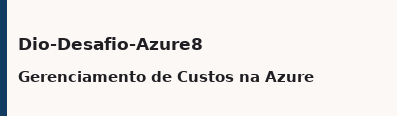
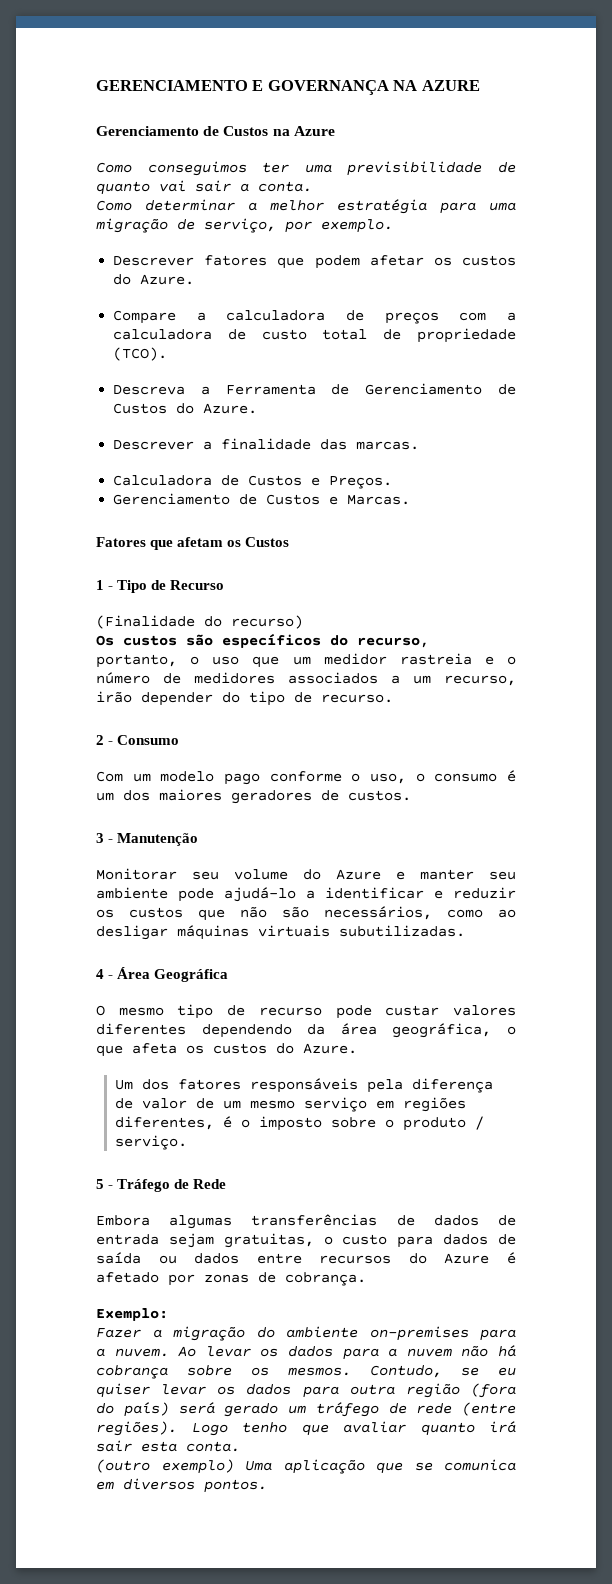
- Dio-Desafio-Azure8
+ GERENCIAMENTO E GOVERNANÇA NA AZURE
+ Como conseguimos ter uma previsibilidade de quanto vai sair a conta.
+ Como determinar a melhor estratégia para uma migração de serviço, por exemplo.
+ Descrever fatores que podem afetar os custos do Azure.
+ Compare a calculadora de preços com a calculadora de custo total de propriedade (TCO).
+ Descreva a Ferramenta de Gerenciamento de Custos do Azure.
+ Descrever a finalidade das marcas.
+ Calculadora de Custos e Preços.
+ Gerenciamento de Custos e Marcas.
+ Fatores que afetam os Custos
+ 1 - Tipo de Recurso
+ (Finalidade do recurso)
+ Os custos são específicos do recurso, portanto, o uso que um medidor rastreia e o número de medidores associados a um recurso, irão depender do tipo de recurso.
+ 2 - Consumo
+ Com um modelo pago conforme o uso, o consumo é um dos maiores geradores de custos.
+ 3 - Manutenção
+ Monitorar seu volume do Azure e manter seu ambiente pode ajudá-lo a identificar e reduzir os custos que não são necessários, como ao desligar máquinas virtuais subutilizadas.
+ 4 - Área Geográfica
+ O mesmo tipo de recurso pode custar valores diferentes dependendo da área geográfica, o que afeta os custos do Azure.
+ Um dos fatores responsáveis pela diferença de valor de um mesmo serviço em regiões diferentes, é o imposto sobre o produto / serviço.
+ 5 - Tráfego de Rede
+ Embora algumas transferências de dados de entrada sejam gratuitas, o custo para dados de saída ou dados entre recursos do Azure é afetado por zonas de cobrança.
+ Exemplo:
+ Fazer a migração do ambiente on-premises para a nuvem. Ao levar os dados para a nuvem não há cobrança sobre os mesmos. Contudo, se eu quiser levar os dados para outra região (fora do país) será gerado um tráfego de rede (entre regiões). Logo tenho que avaliar quanto irá sair esta conta.
+ (outro exemplo) Uma aplicação que se comunica em diversos pontos.

